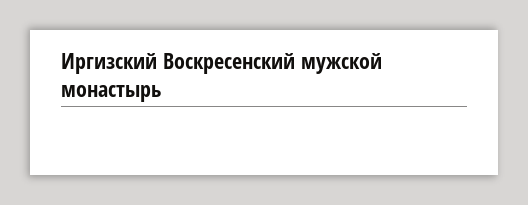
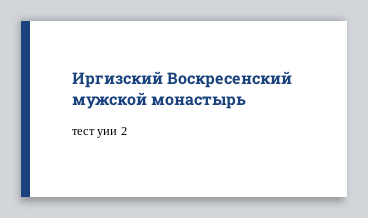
+ тест уии 2

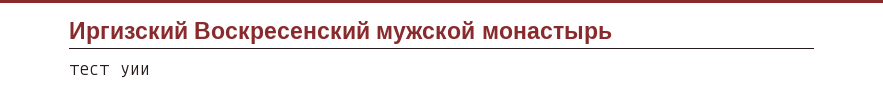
- тест уии 2
+ тест уии

